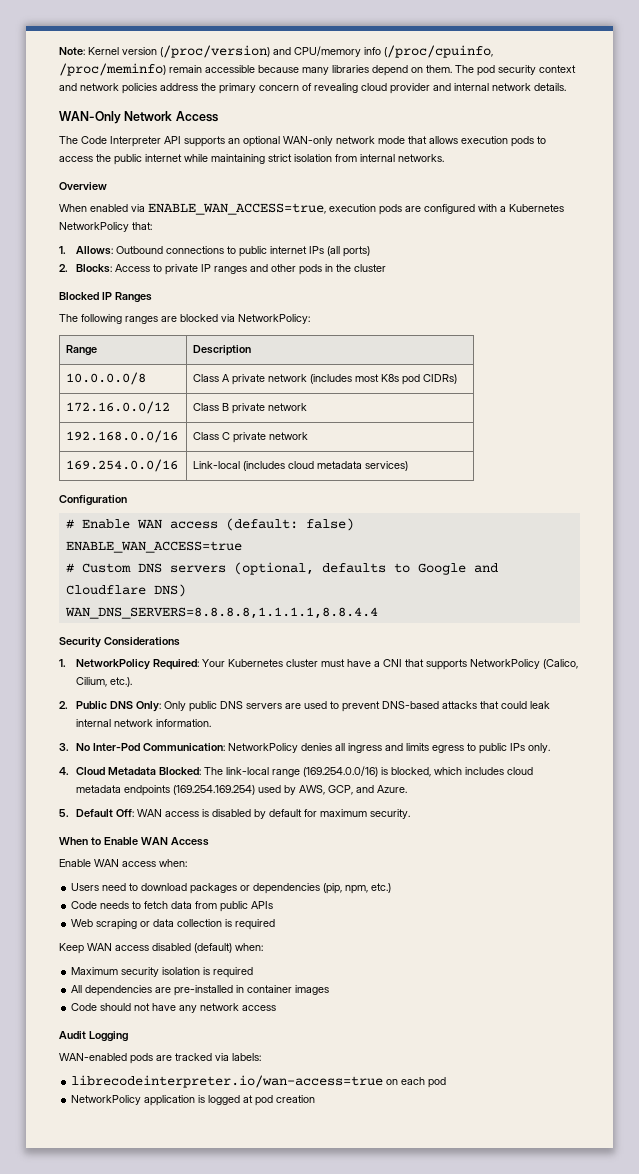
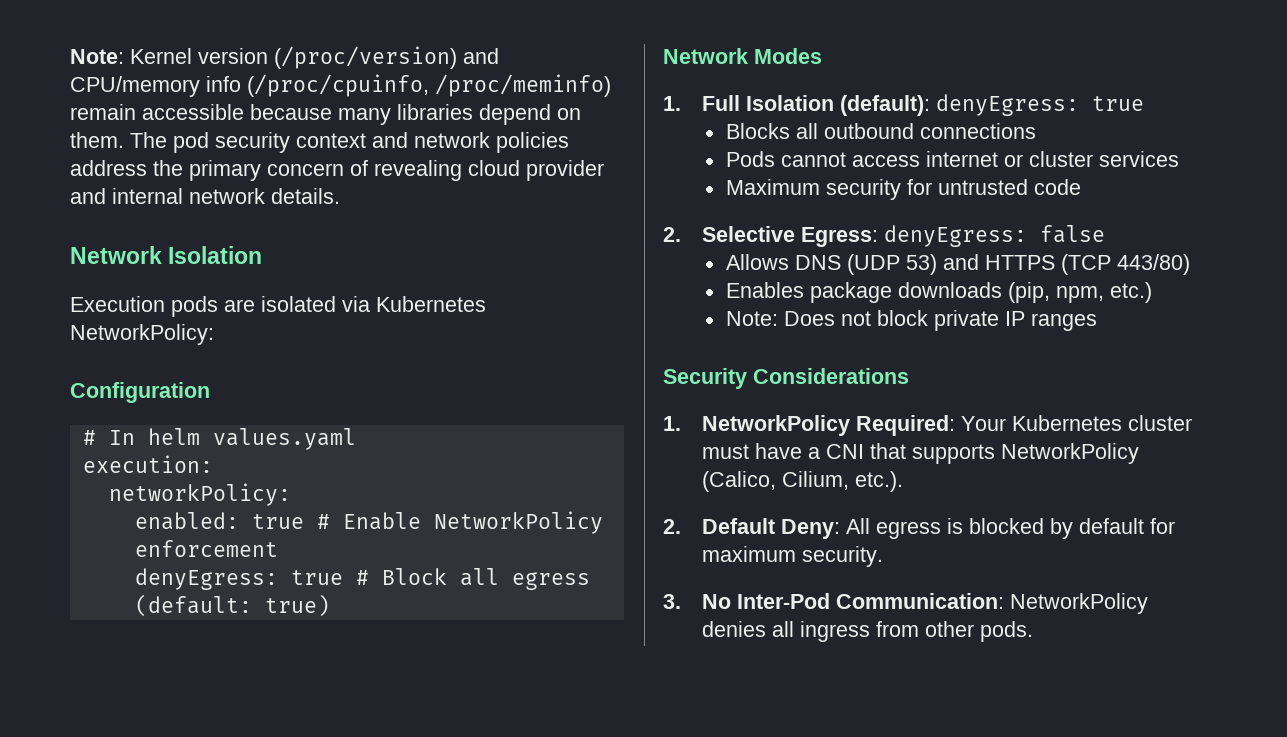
- WAN-Only Network Access
- The Code Interpreter API supports an optional WAN-only network mode that allows execution pods to access the public internet while maintaining strict isolation from internal networks.
- Overview
- When enabled via ENABLE_WAN_ACCESS=true, execution pods are configured with a Kubernetes NetworkPolicy that:
- 1. Allows: Outbound connections to public internet IPs (all ports)
- 2. Blocks: Access to private IP ranges and other pods in the cluster
- Blocked IP Ranges
- The following ranges are blocked via NetworkPolicy:
- Range | Description
- 10.0.0.0/8 | Class A private network (includes most K8s pod CIDRs)
- 172.16.0.0/12 | Class B private network
- 192.168.0.0/16 | Class C private network
- 169.254.0.0/16 | Link-local (includes cloud metadata services)
+ Network Isolation
+ Execution pods are isolated via Kubernetes NetworkPolicy:
  Configuration
- # Enable WAN access (default: false)
- ENABLE_WAN_ACCESS=true
- # Custom DNS servers (optional, defaults to Google and Cloudflare DNS)
- WAN_DNS_SERVERS=8.8.8.8,1.1.1.1,8.8.4.4
+ # In helm values.yaml
+ execution:
+ networkPolicy:
+ enabled: true # Enable NetworkPolicy enforcement
+ denyEgress: true # Block all egress (default: true)
+ Network Modes
+ 1. Full Isolation (default): denyEgress: true
+ Blocks all outbound connections
+ Pods cannot access internet or cluster services
+ Maximum security for untrusted code
+ 2. Selective Egress: denyEgress: false
+ Allows DNS (UDP 53) and HTTPS (TCP 443/80)
+ Enables package downloads (pip, npm, etc.)
+ Note: Does not block private IP ranges
- 2. Public DNS Only: Only public DNS servers are used to prevent DNS-based attacks that could leak internal network information.
+ 2. Default Deny: All egress is blocked by default for maximum security.
- 3. No Inter-Pod Communication: NetworkPolicy denies all ingress and limits egress to public IPs only.
- 4. Cloud Metadata Blocked: The link-local range (169.254.0.0/16) is blocked, which includes cloud metadata endpoints (169.254.169.254) used by AWS, GCP, and Azure.
- 5. Default Off: WAN access is disabled by default for maximum security.
- When to Enable WAN Access
- Enable WAN access when:
- Users need to download packages or dependencies (pip, npm, etc.)
- Code needs to fetch data from public APIs
- Web scraping or data collection is required
- Keep WAN access disabled (default) when:
- Maximum security isolation is required
- All dependencies are pre-installed in container images
- Code should not have any network access
- Audit Logging
- WAN-enabled pods are tracked via labels:
- librecodeinterpreter.io/wan-access=true on each pod
- NetworkPolicy application is logged at pod creation
+ 3. No Inter-Pod Communication: NetworkPolicy denies all ingress from other pods.

